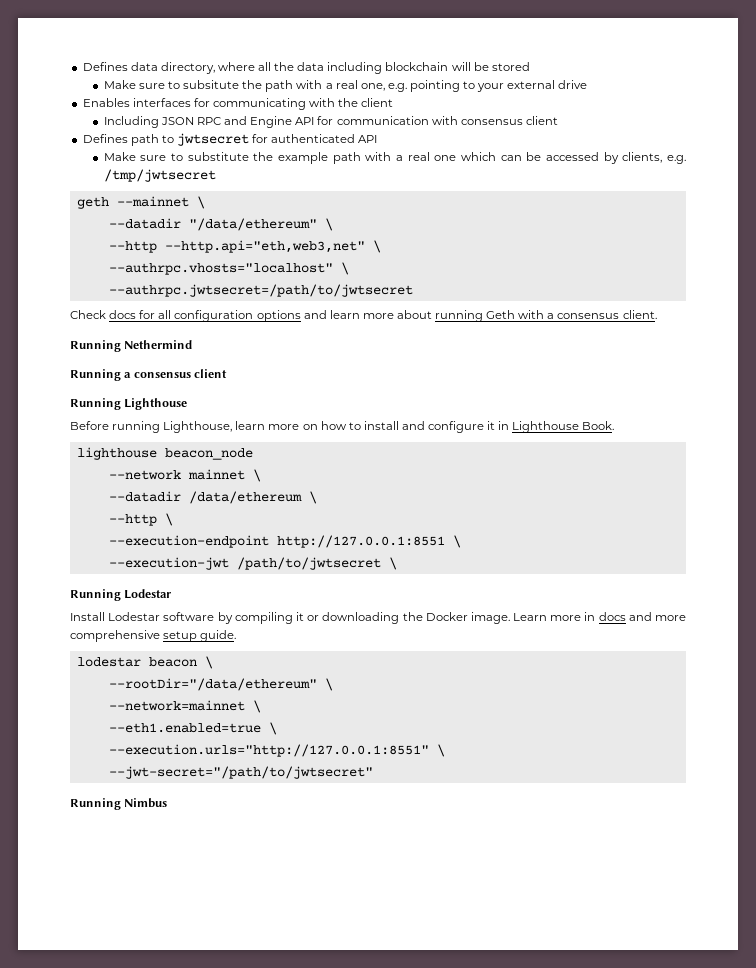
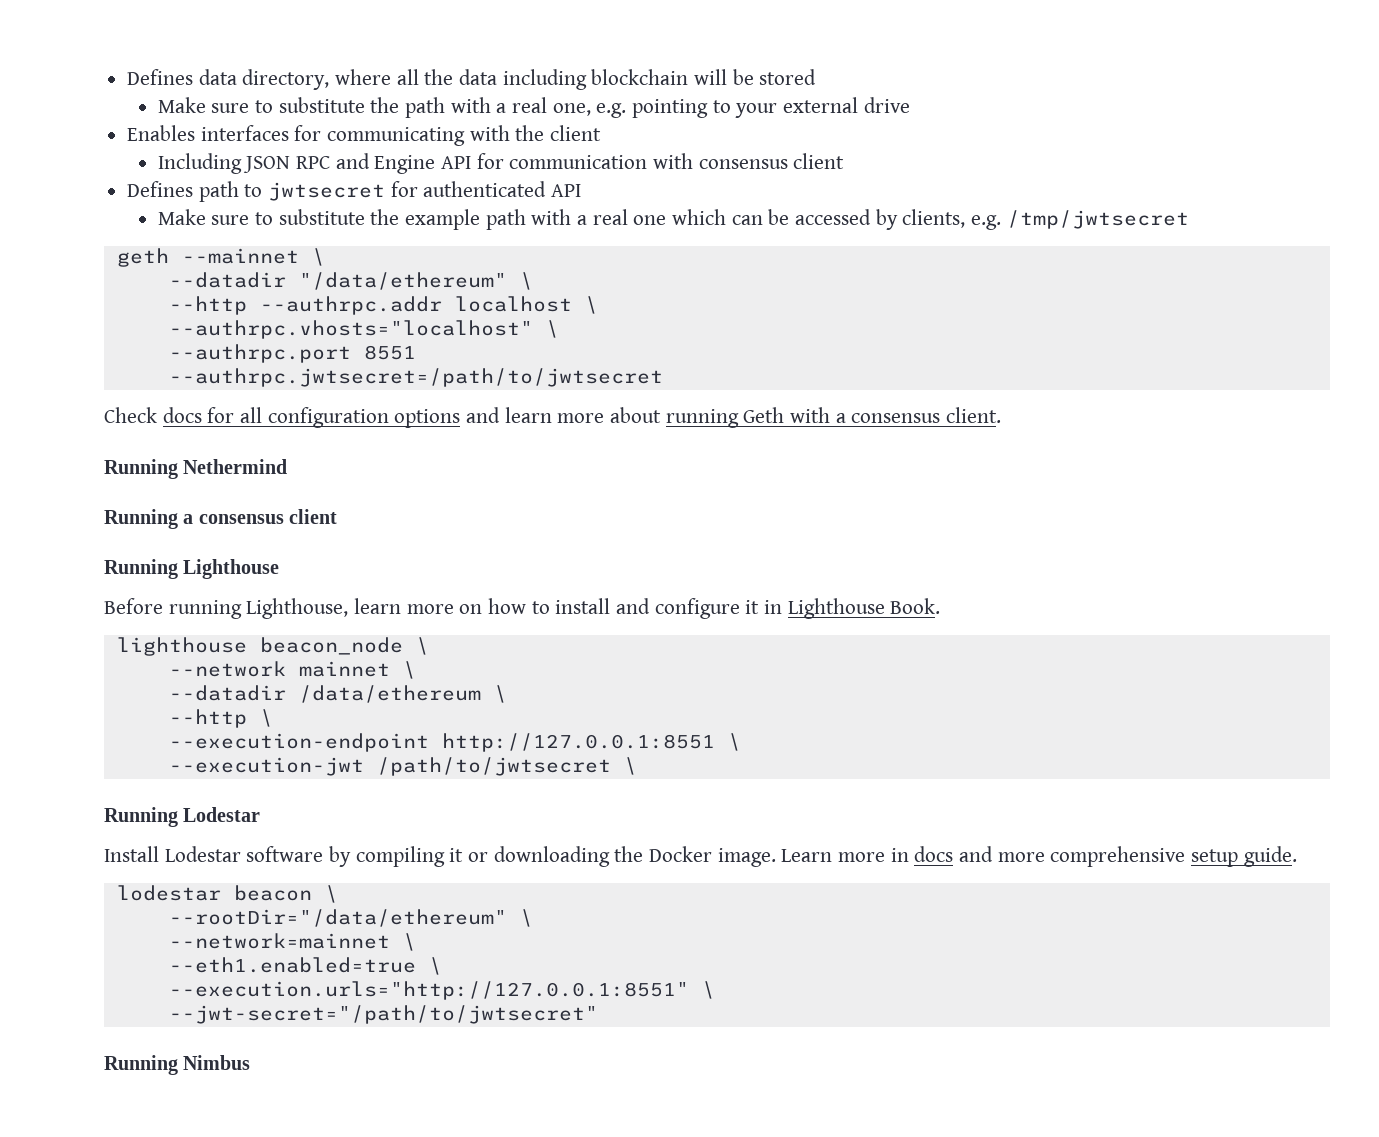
- Make sure to subsitute the path with a real one, e.g. pointing to your external drive
+ Make sure to substitute the path with a real one, e.g. pointing to your external drive
- --http --http.api="eth,web3,net" \
+ --http --authrpc.addr localhost \
+ --authrpc.port 8551
- lighthouse beacon_node
+ lighthouse beacon_node \

